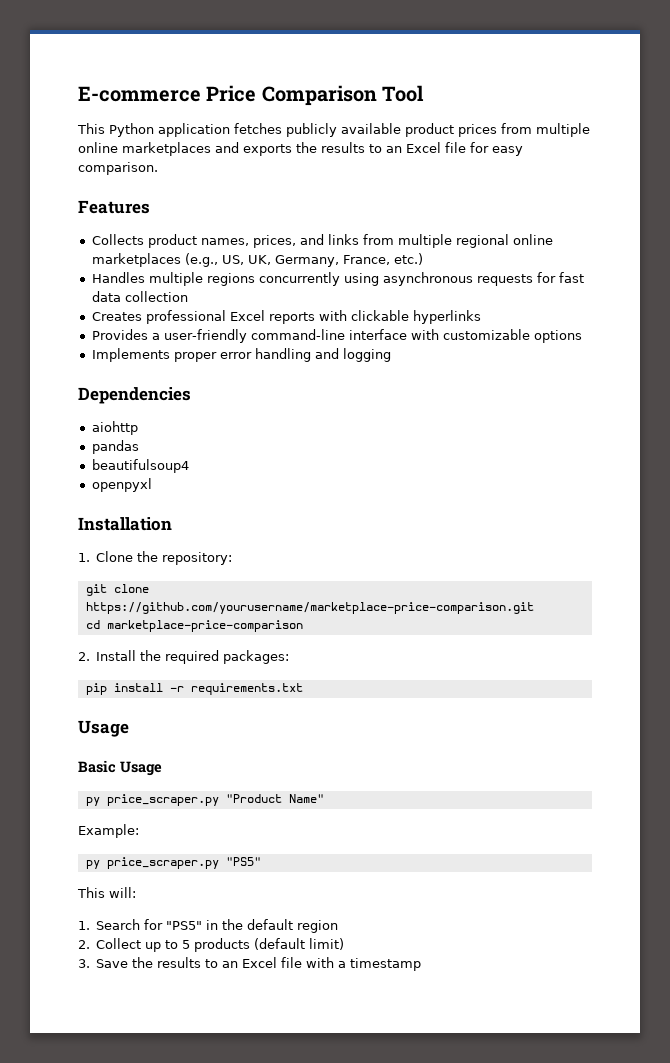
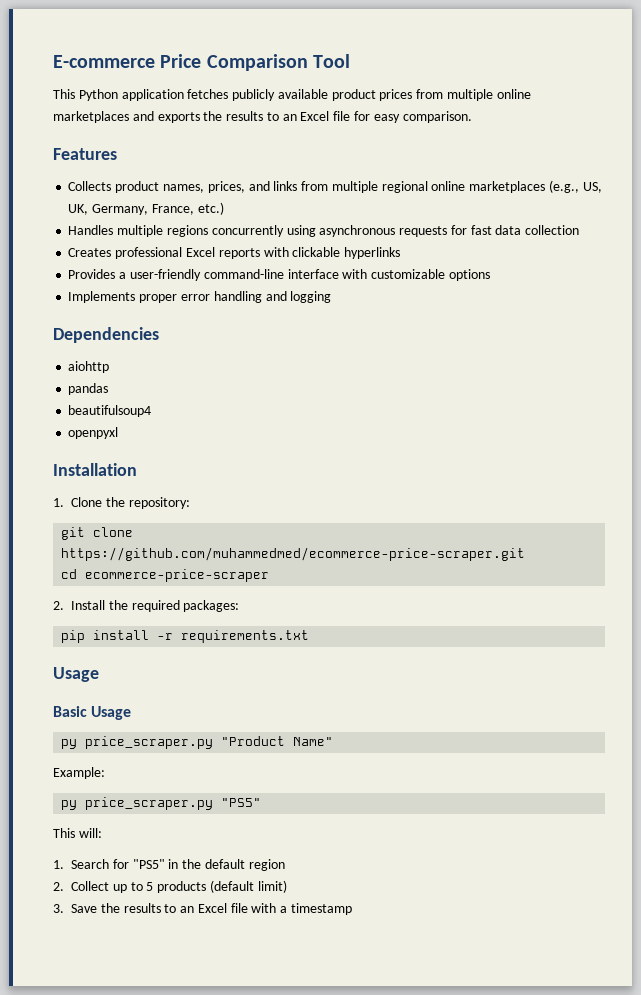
- git clone https://github.com/yourusername/marketplace-price-comparison.git
+ git clone https://github.com/muhammedmed/ecommerce-price-scraper.git
- cd marketplace-price-comparison
+ cd ecommerce-price-scraper

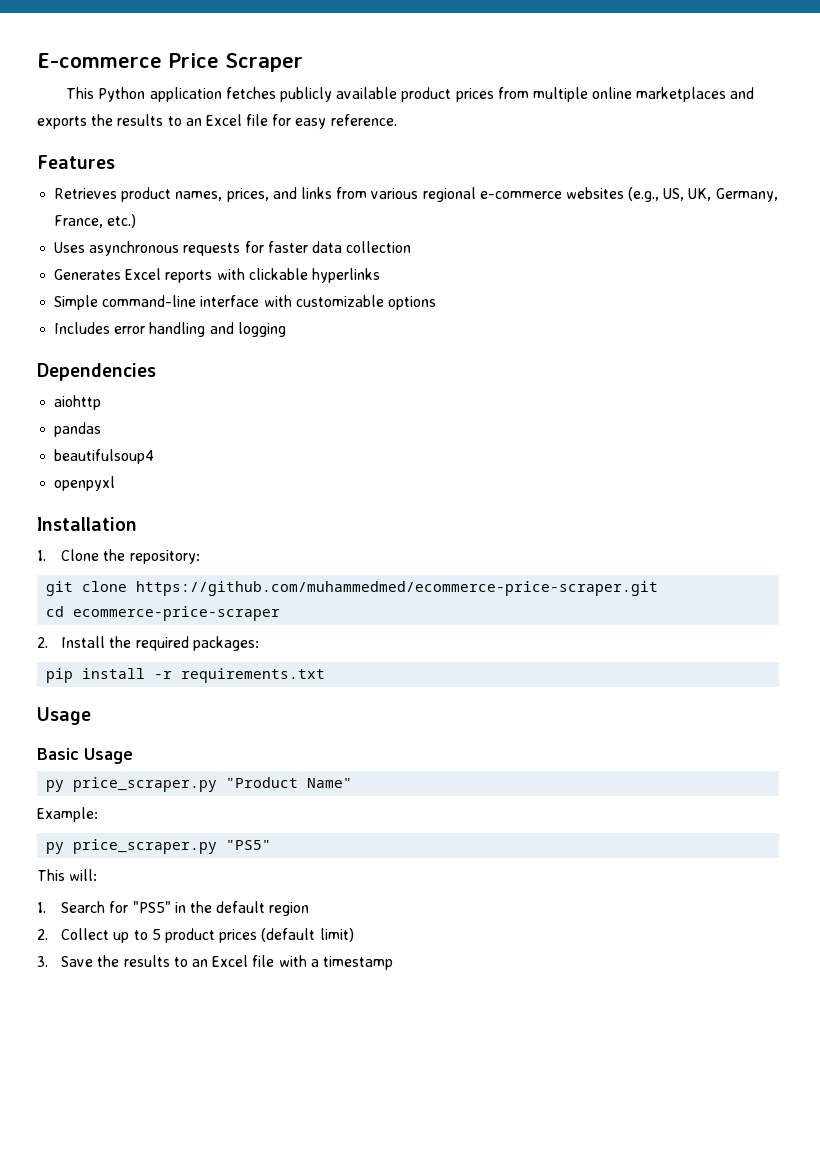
- E-commerce Price Comparison Tool
+ E-commerce Price Scraper
- This Python application fetches publicly available product prices from multiple online marketplaces and exports the results to an Excel file for easy comparison.
+ This Python application fetches publicly available product prices from multiple online marketplaces and exports the results to an Excel file for easy reference.
- Collects product names, prices, and links from multiple regional online marketplaces (e.g., US, UK, Germany, France, etc.)
+ Retrieves product names, prices, and links from various regional e-commerce websites (e.g., US, UK, Germany, France, etc.)
- Handles multiple regions concurrently using asynchronous requests for fast data collection
+ Uses asynchronous requests for faster data collection
- Creates professional Excel reports with clickable hyperlinks
+ Generates Excel reports with clickable hyperlinks
- Provides a user-friendly command-line interface with customizable options
+ Simple command-line interface with customizable options
- Implements proper error handling and logging
+ Includes error handling and logging
- 2. Collect up to 5 products (default limit)
+ 2. Collect up to 5 product prices (default limit)

